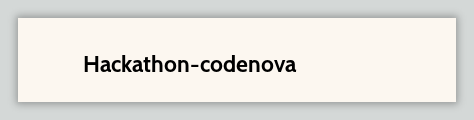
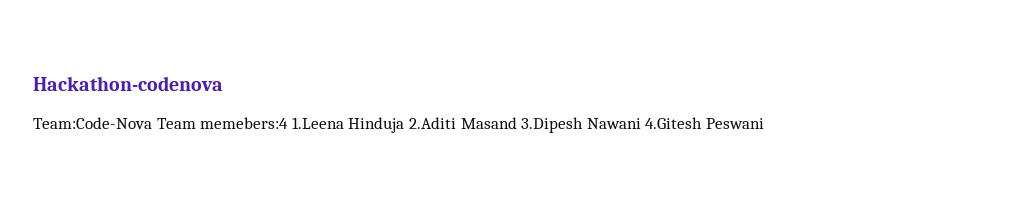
+ Team:Code-Nova Team memebers:4 1.Leena Hinduja 2.Aditi Masand 3.Dipesh Nawani 4.Gitesh Peswani

